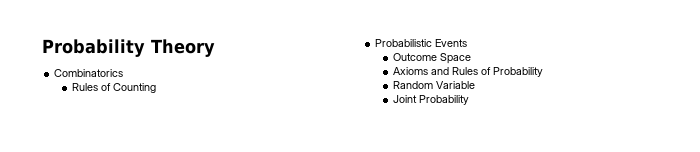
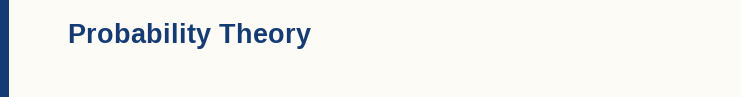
- Combinatorics
- Rules of Counting
- Probabilistic Events
- Outcome Space
- Axioms and Rules of Probability
- Random Variable
- Joint Probability

